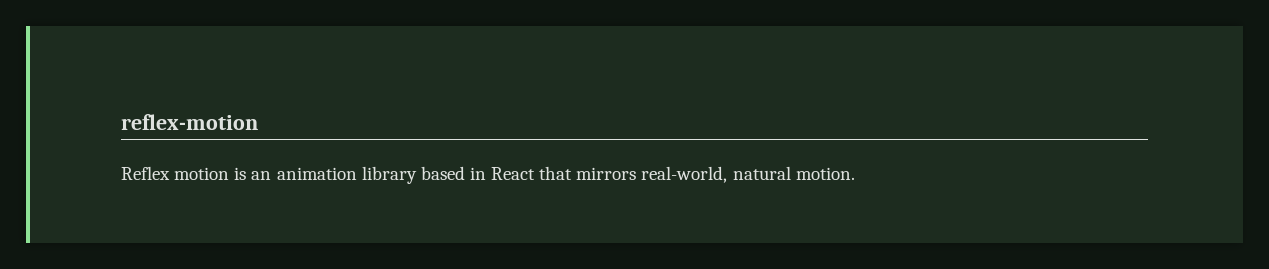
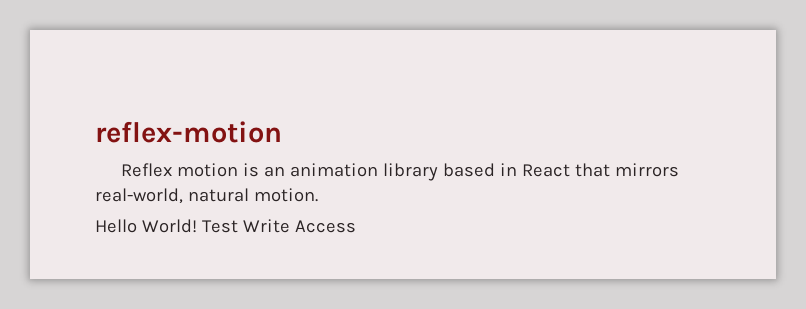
+ Hello World! Test Write Access

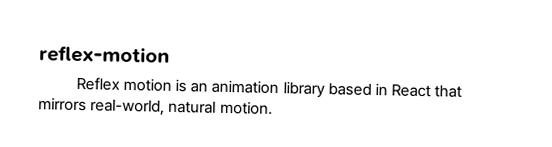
- Hello World! Test Write Access

